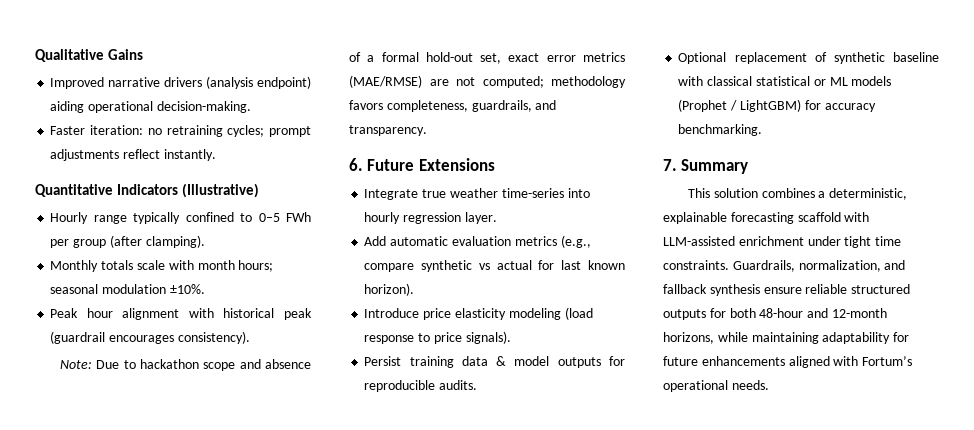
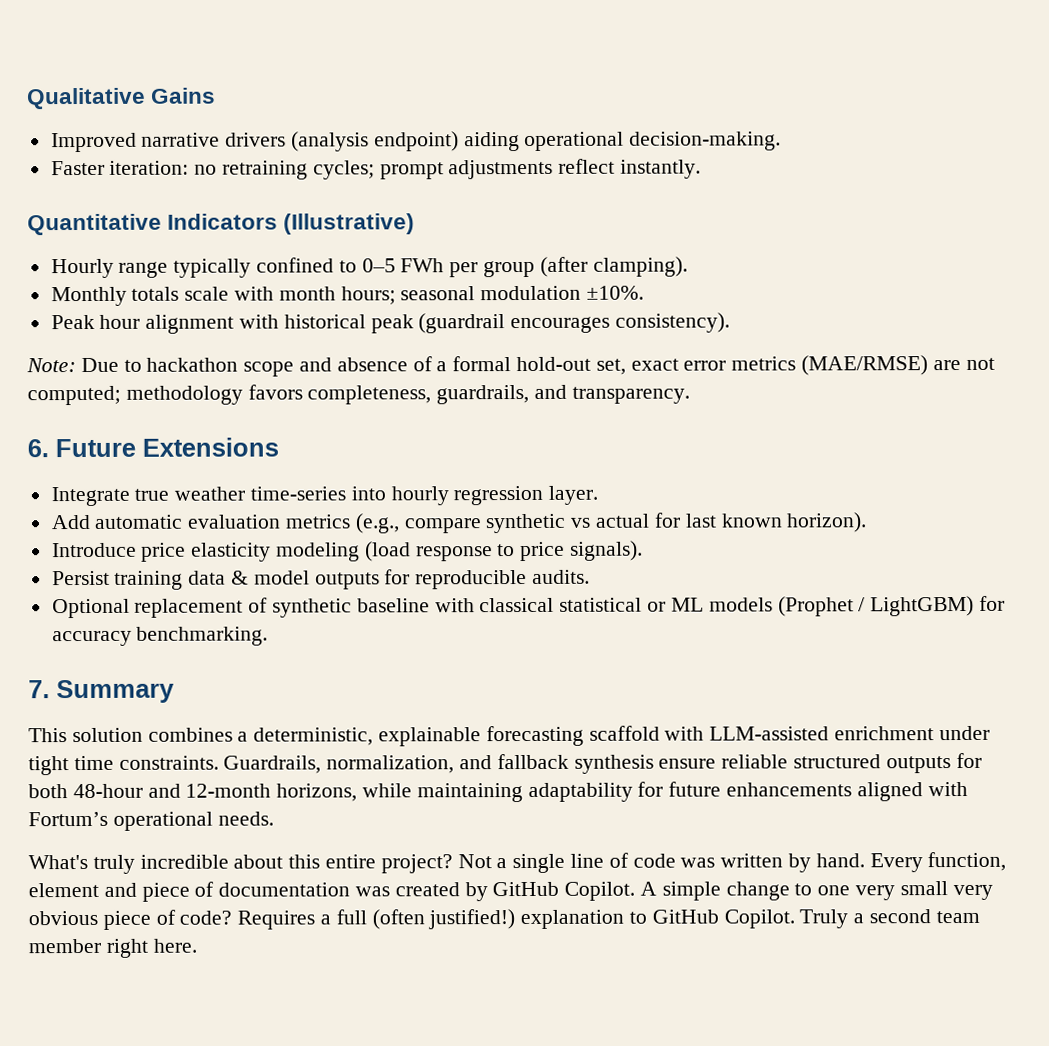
+ What's truly incredible about this entire project? Not a single line of code was written by hand. Every function, element and piece of documentation was created by GitHub Copilot. A simple change to one very small very obvious piece of code? Requires a full (often justified!) explanation to GitHub Copilot. Truly a second team member right here.

